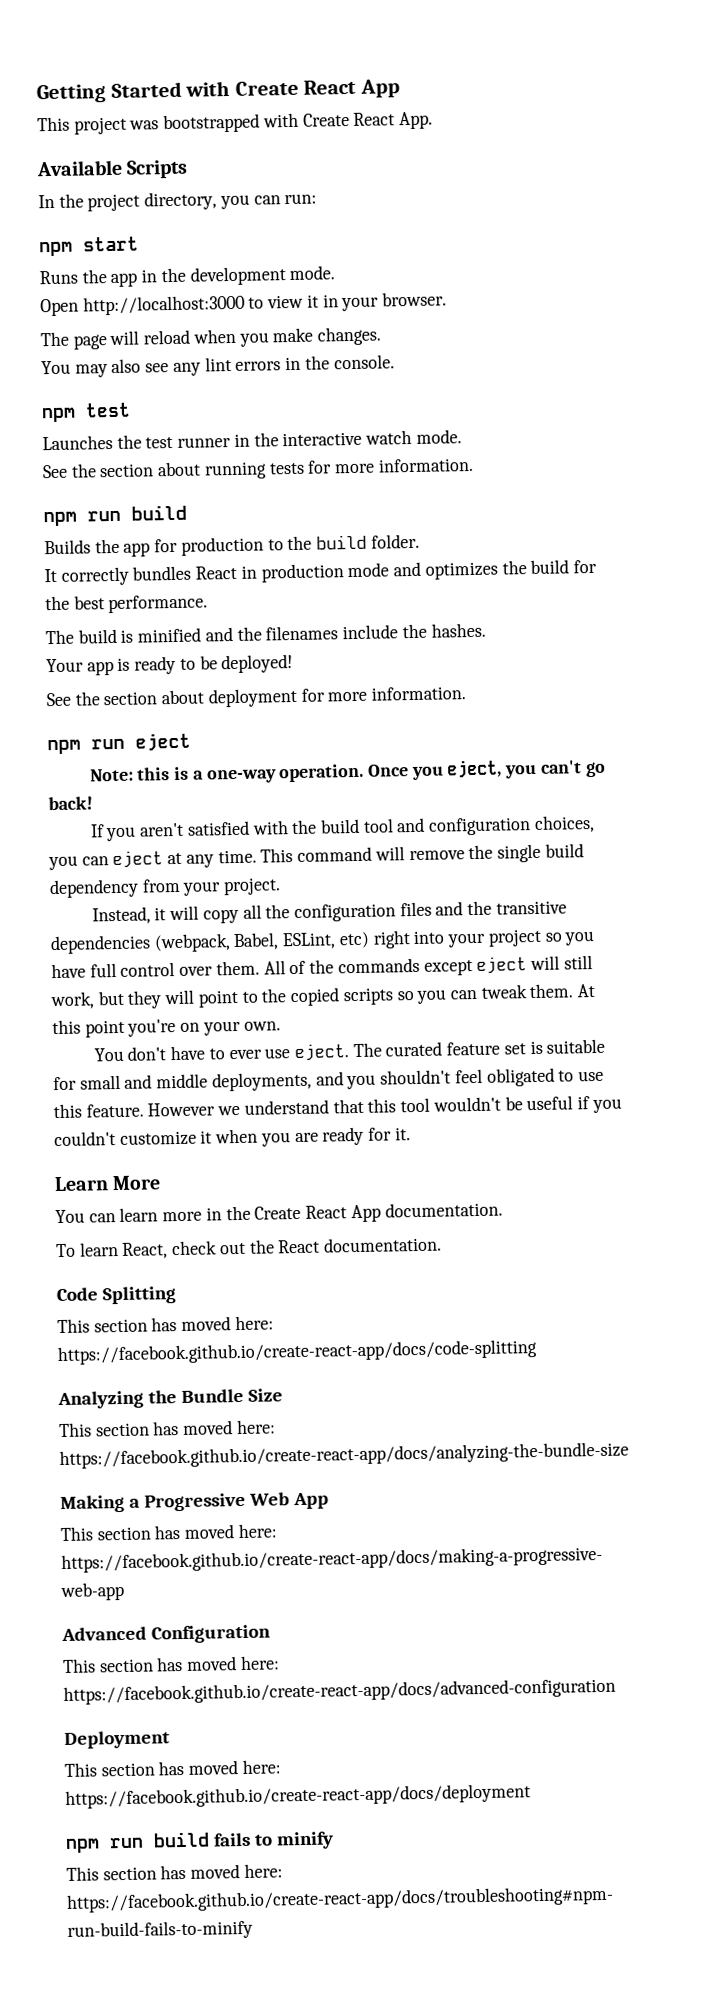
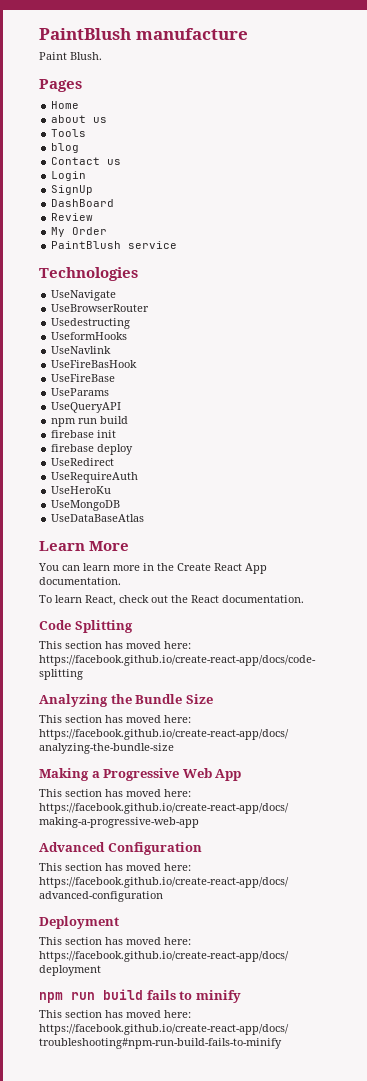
- Getting Started with Create React App
- This project was bootstrapped with Create React App.
- Available Scripts
- In the project directory, you can run:
- npm start
- Runs the app in the development mode.
- Open http://localhost:3000 to view it in your browser.
- The page will reload when you make changes.
- You may also see any lint errors in the console.
- npm test
- Launches the test runner in the interactive watch mode.
- See the section about running tests for more information.
+ PaintBlush manufacture
+ Paint Blush.
+ Pages
+ Home
+ about us
+ Tools
+ blog
+ Contact us
+ Login
+ SignUp
+ DashBoard
+ Review
+ My Order
+ PaintBlush service
+ Technologies
+ UseNavigate
+ UseBrowserRouter
+ Usedestructing
+ UseformHooks
+ UseNavlink
+ UseFireBasHook
+ UseFireBase
+ UseParams
+ UseQueryAPI
  npm run build
- Builds the app for production to the build folder.
- It correctly bundles React in production mode and optimizes the build for the best performance.
- The build is minified and the filenames include the hashes.
- Your app is ready to be deployed!
- See the section about deployment for more information.
- npm run eject
- Note: this is a one-way operation. Once you eject, you can't go back!
- If you aren't satisfied with the build tool and configuration choices, you can eject at any time. This command will remove the single build dependency from your project.
- Instead, it will copy all the configuration files and the transitive dependencies (webpack, Babel, ESLint, etc) right into your project so you have full control over them. All of the commands except eject will still work, but they will point to the copied scripts so you can tweak them. At this point you're on your own.
- You don't have to ever use eject. The curated feature set is suitable for small and middle deployments, and you shouldn't feel obligated to use this feature. However we understand that this tool wouldn't be useful if you couldn't customize it when you are ready for it.
+ firebase init
+ firebase deploy
+ UseRedirect
+ UseRequireAuth
+ UseHeroKu
+ UseMongoDB
+ UseDataBaseAtlas

